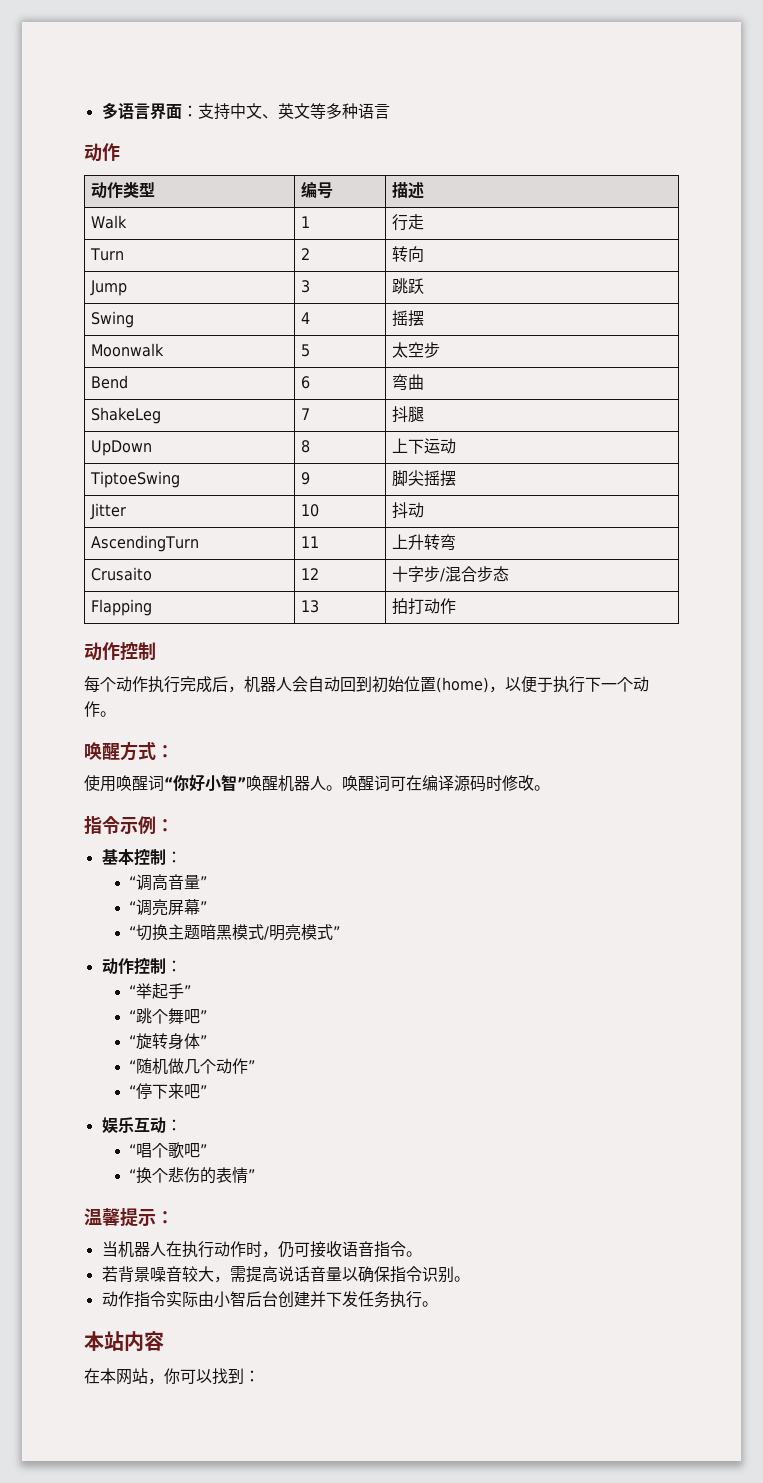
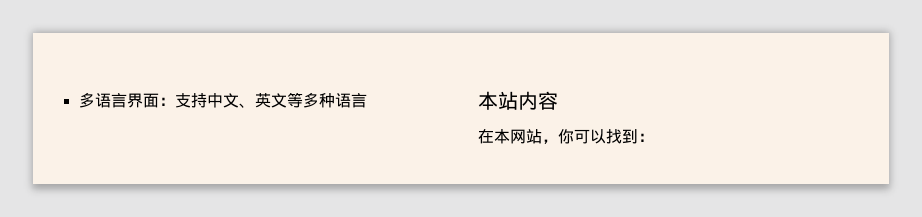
  多语言界面：支持中文、英文等多种语言
- 动作
- 动作类型 | 编号 | 描述
- Walk | 1 | 行走
- Turn | 2 | 转向
- Jump | 3 | 跳跃
- Swing | 4 | 摇摆
- Moonwalk | 5 | 太空步
- Bend | 6 | 弯曲
- ShakeLeg | 7 | 抖腿
- UpDown | 8 | 上下运动
- TiptoeSwing | 9 | 脚尖摇摆
- Jitter | 10 | 抖动
- AscendingTurn | 11 | 上升转弯
- Crusaito | 12 | 十字步/混合步态
- Flapping | 13 | 拍打动作
- 动作控制
- 每个动作执行完成后，机器人会自动回到初始位置(home)，以便于执行下一个动作。
- 唤醒方式：
- 使用唤醒词“你好小智”唤醒机器人。唤醒词可在编译源码时修改。
- 指令示例：
- 基本控制：
- “调高音量”
- “调亮屏幕”
- “切换主题暗黑模式/明亮模式”
- 动作控制：
- “举起手”
- “跳个舞吧”
- “旋转身体”
- “随机做几个动作”
- “停下来吧”
- 娱乐互动：
- “唱个歌吧”
- “换个悲伤的表情”
- 温馨提示：
- 当机器人在执行动作时，仍可接收语音指令。
- 若背景噪音较大，需提高说话音量以确保指令识别。
- 动作指令实际由小智后台创建并下发任务执行。

